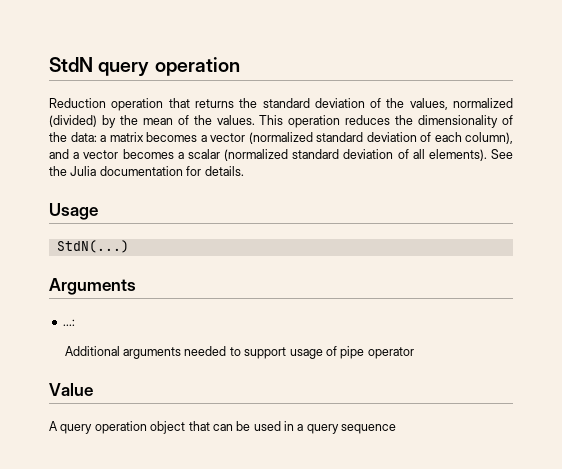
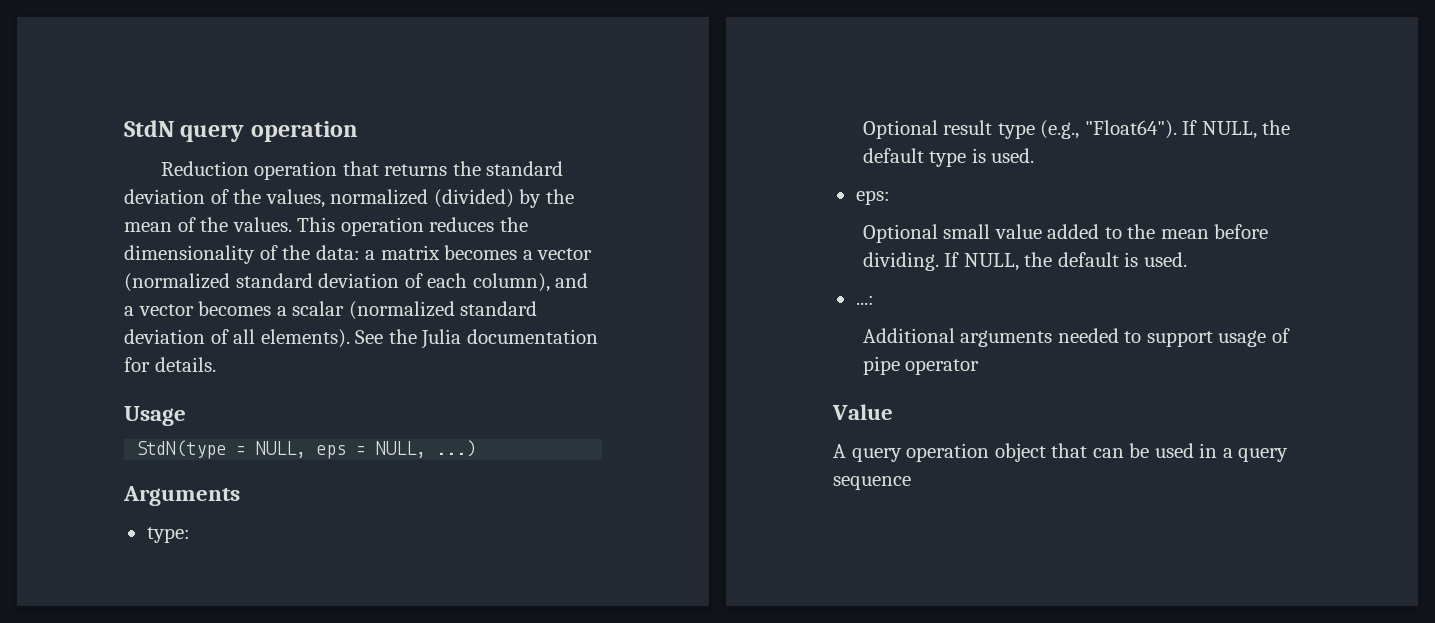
- StdN(...)
+ StdN(type = NULL, eps = NULL, ...)
  Arguments
+ type:
+ Optional result type (e.g., "Float64"). If NULL, the default type is used.
+ eps:
+ Optional small value added to the mean before dividing. If NULL, the default is used.

